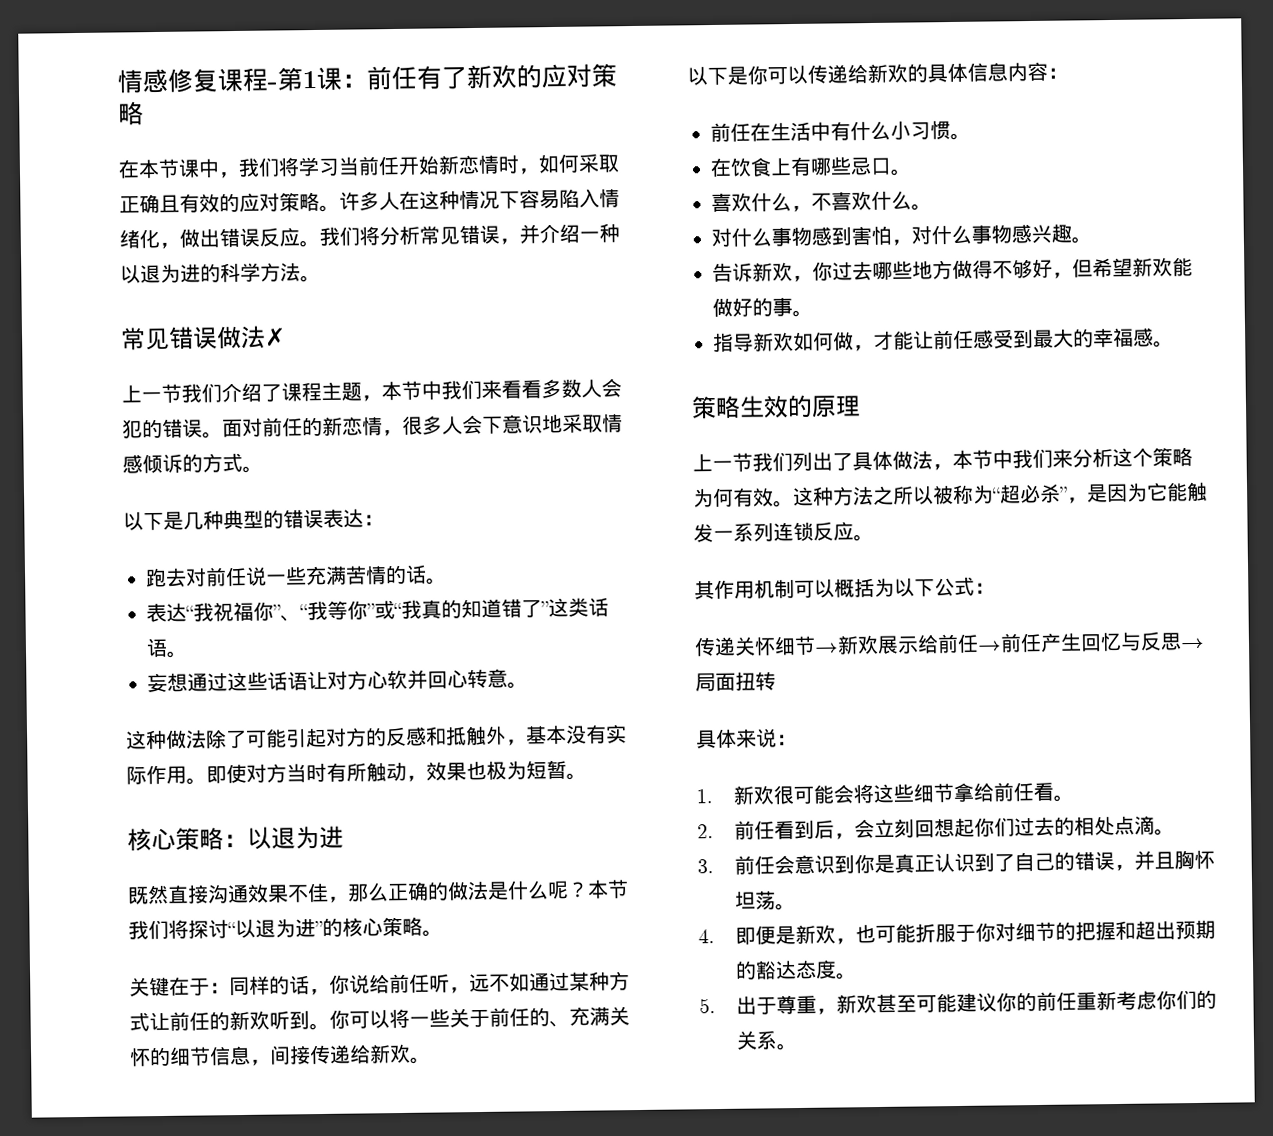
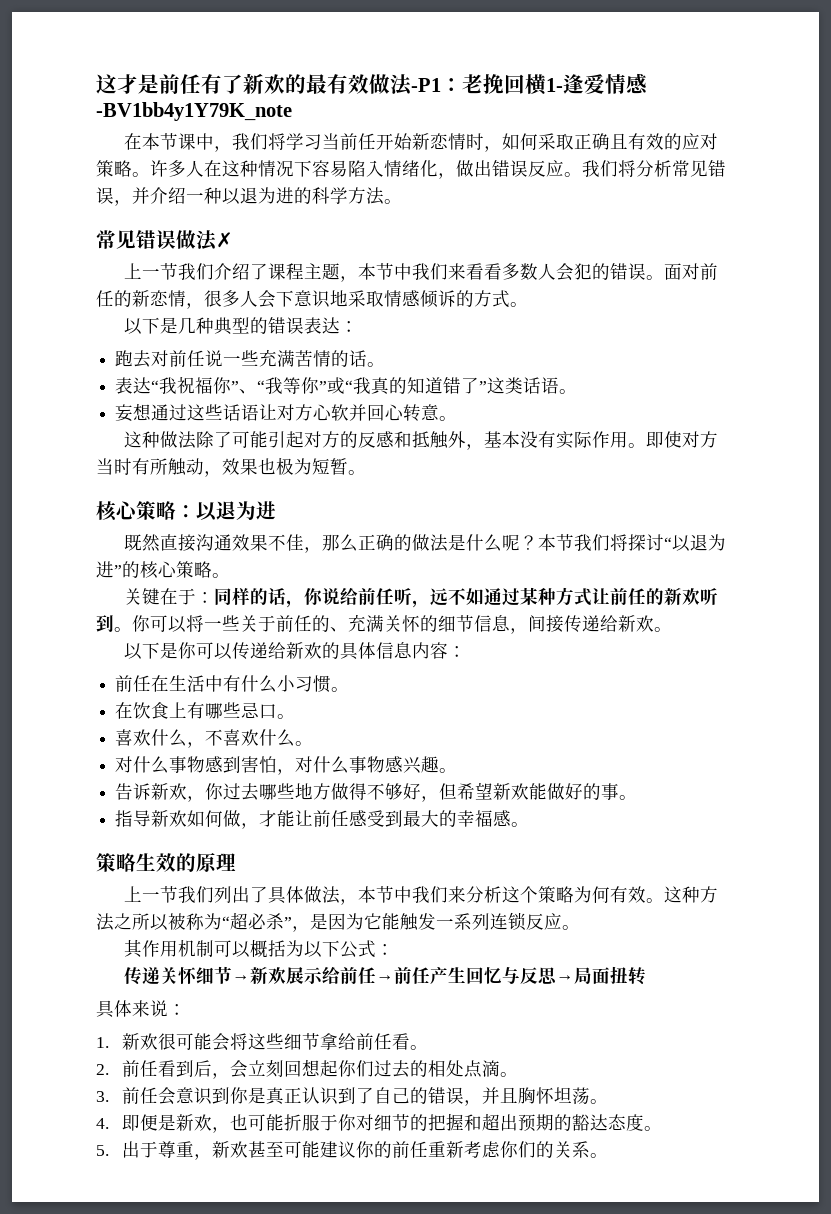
- 情感修复课程-第1课：前任有了新欢的应对策略
+ 这才是前任有了新欢的最有效做法-P1：老挽回横1-逢爱情感-BV1bb4y1Y79K_note

